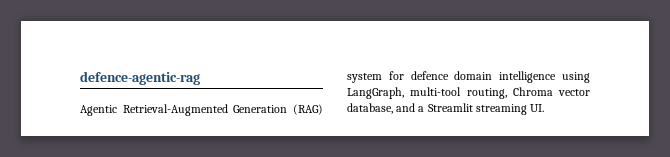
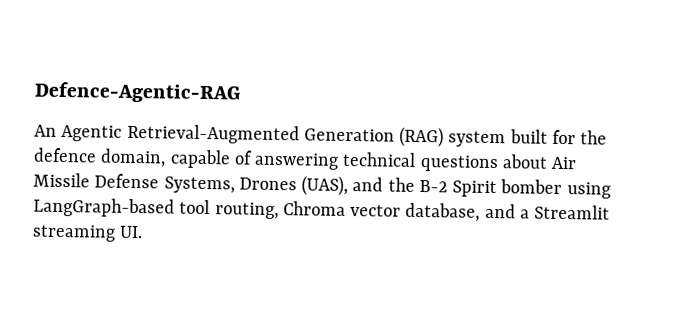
- defence-agentic-rag
- Agentic Retrieval-Augmented Generation (RAG) system for defence domain intelligence using LangGraph, multi-tool routing, Chroma vector database, and a Streamlit streaming UI.
+ Defence-Agentic-RAG
+ An Agentic Retrieval-Augmented Generation (RAG) system built for the defence domain, capable of answering technical questions about Air Missile Defense Systems, Drones (UAS), and the B-2 Spirit bomber using LangGraph-based tool routing, Chroma vector database, and a Streamlit streaming UI.

